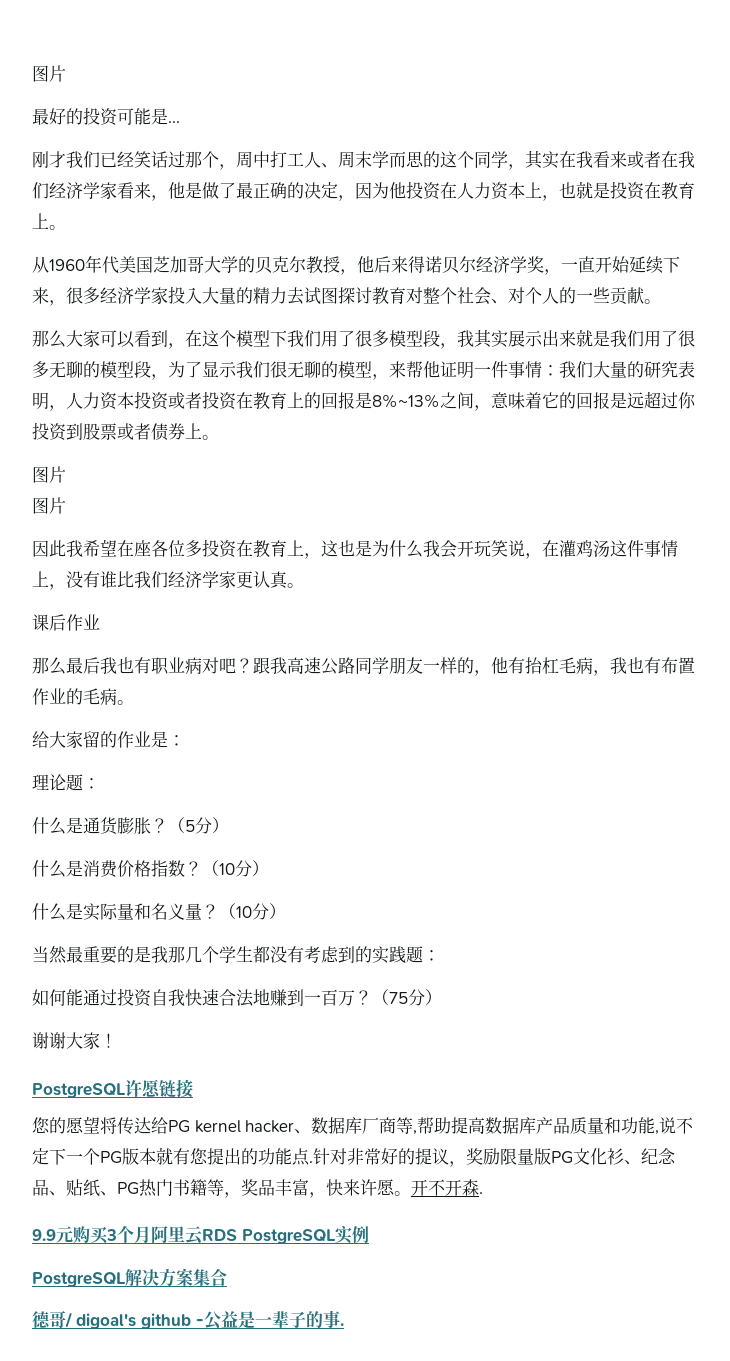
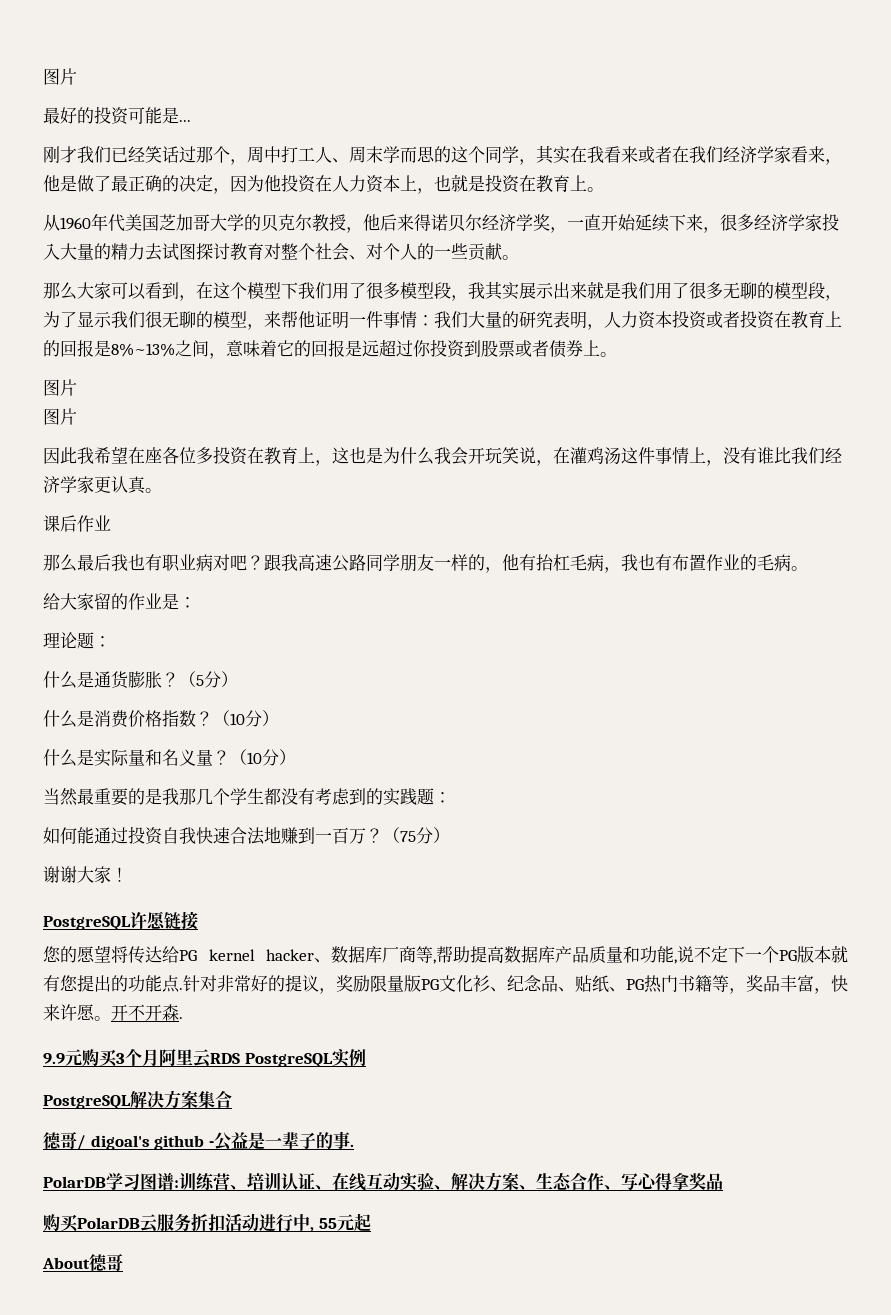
+ PolarDB学习图谱:训练营、培训认证、在线互动实验、解决方案、生态合作、写心得拿奖品
+ 购买PolarDB云服务折扣活动进行中, 55元起
+ About德哥

